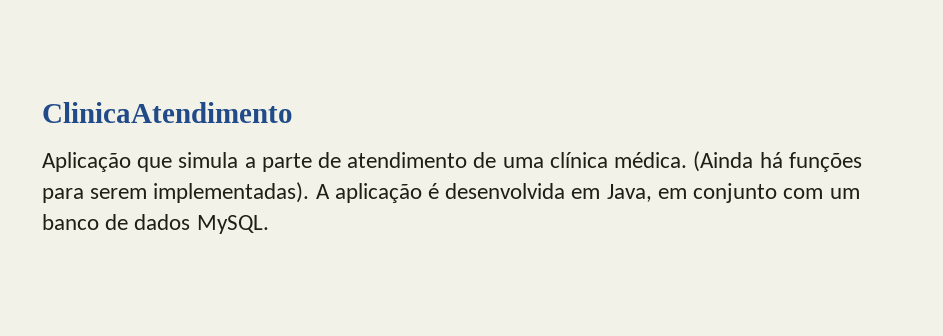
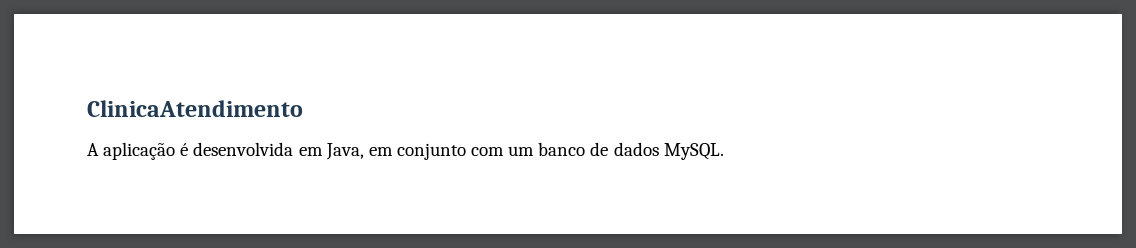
- Aplicação que simula a parte de atendimento de uma clínica médica. (Ainda há funções para serem implementadas).

